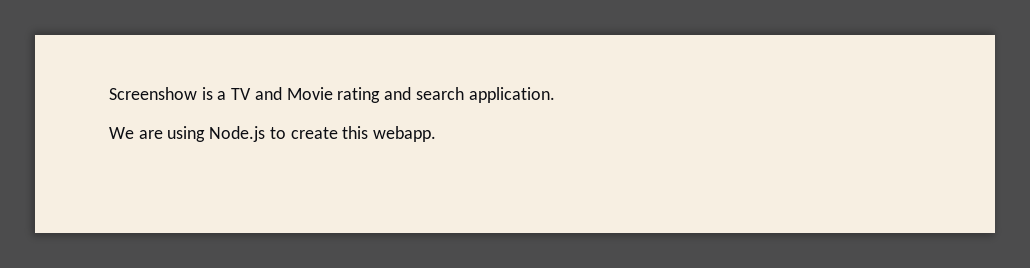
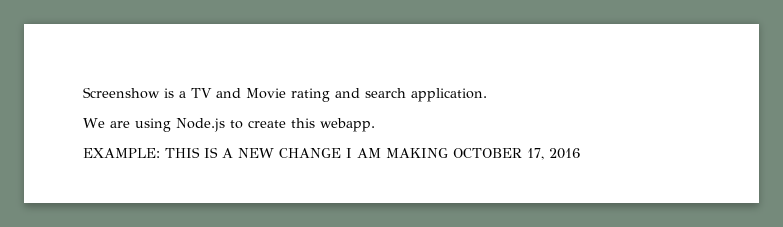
+ EXAMPLE: THIS IS A NEW CHANGE I AM MAKING OCTOBER 17, 2016

